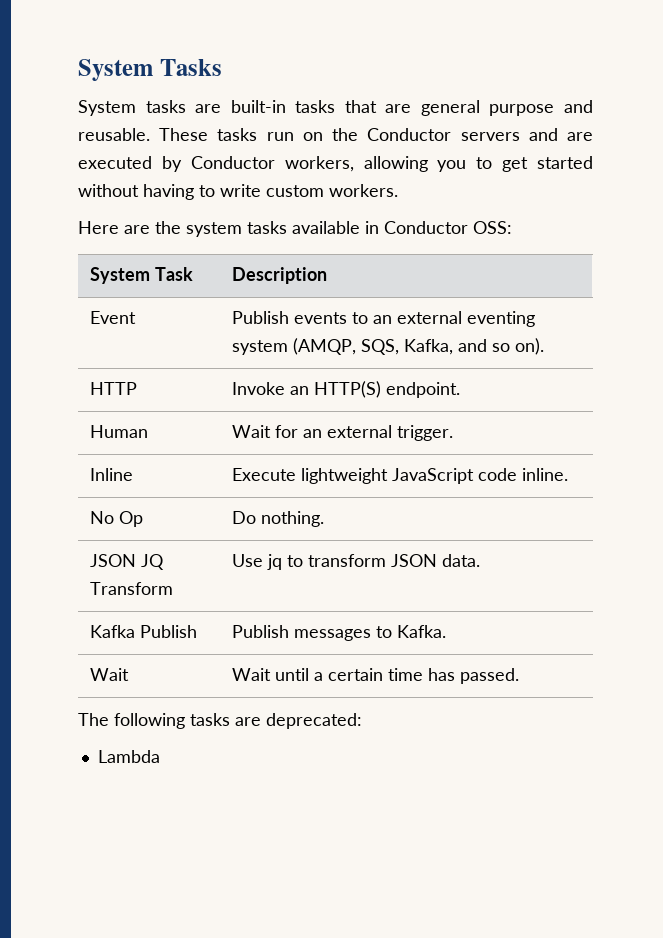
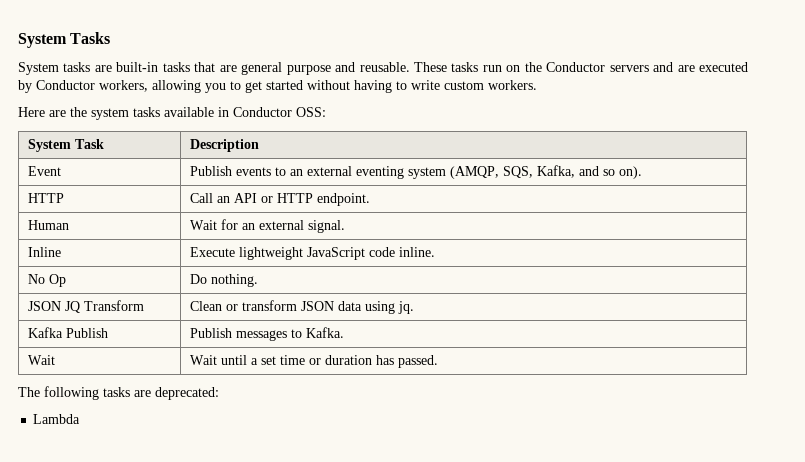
- HTTP | Invoke an HTTP(S) endpoint.
+ HTTP | Call an API or HTTP endpoint.
- Human | Wait for an external trigger.
+ Human | Wait for an external signal.
- JSON JQ Transform | Use jq to transform JSON data.
+ JSON JQ Transform | Clean or transform JSON data using jq.
- Wait | Wait until a certain time has passed.
+ Wait | Wait until a set time or duration has passed.

